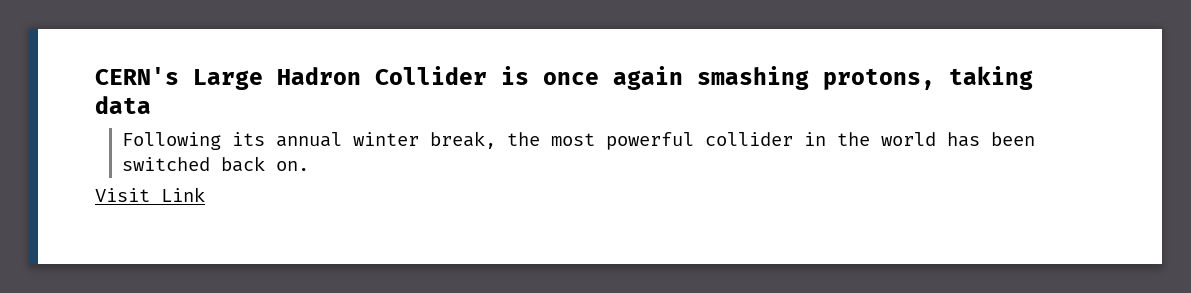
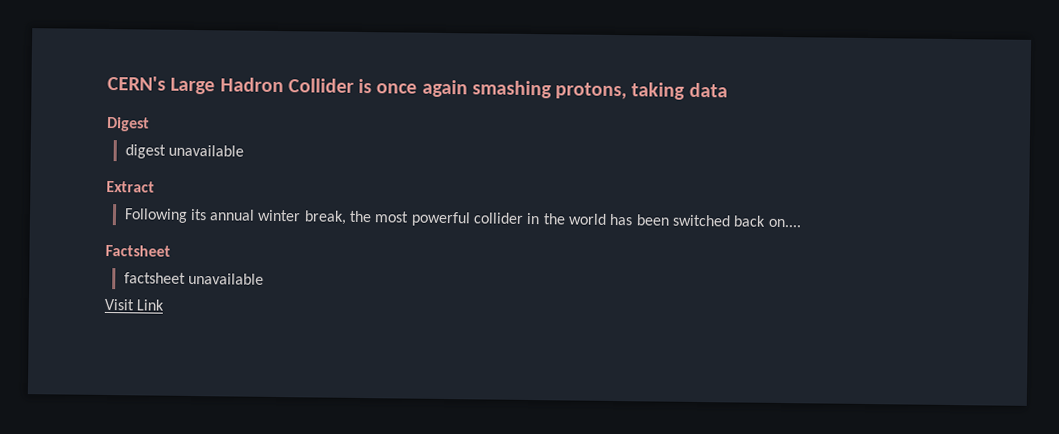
+ Digest
+ digest unavailable
+ Extract
- Following its annual winter break, the most powerful collider in the world has been switched back on.
+ Following its annual winter break, the most powerful collider in the world has been switched back on....
+ Factsheet
+ factsheet unavailable

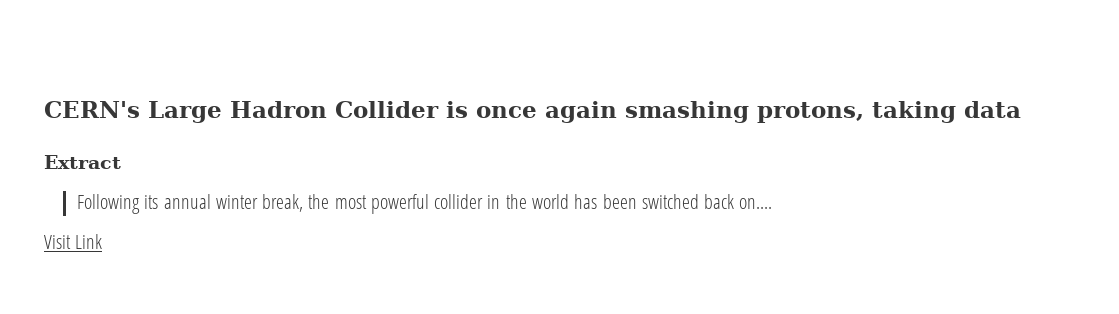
- Digest
- digest unavailable
- Factsheet
- factsheet unavailable

